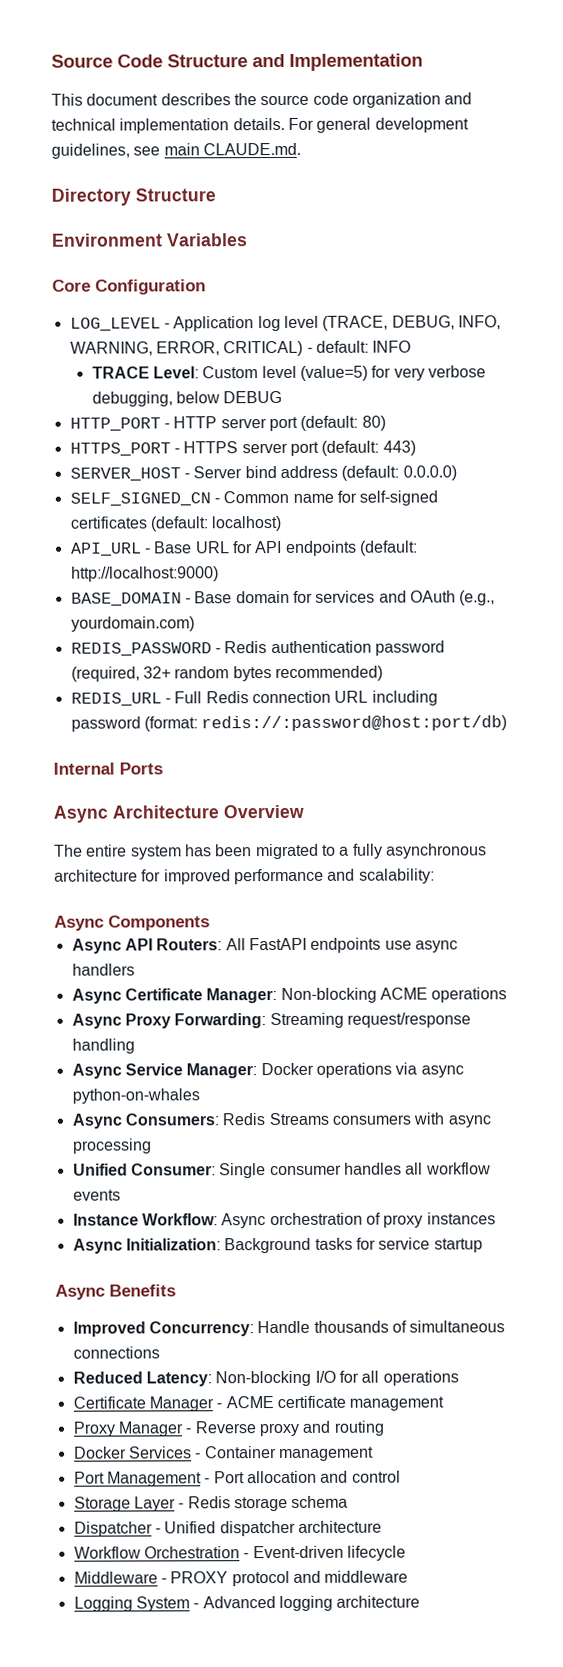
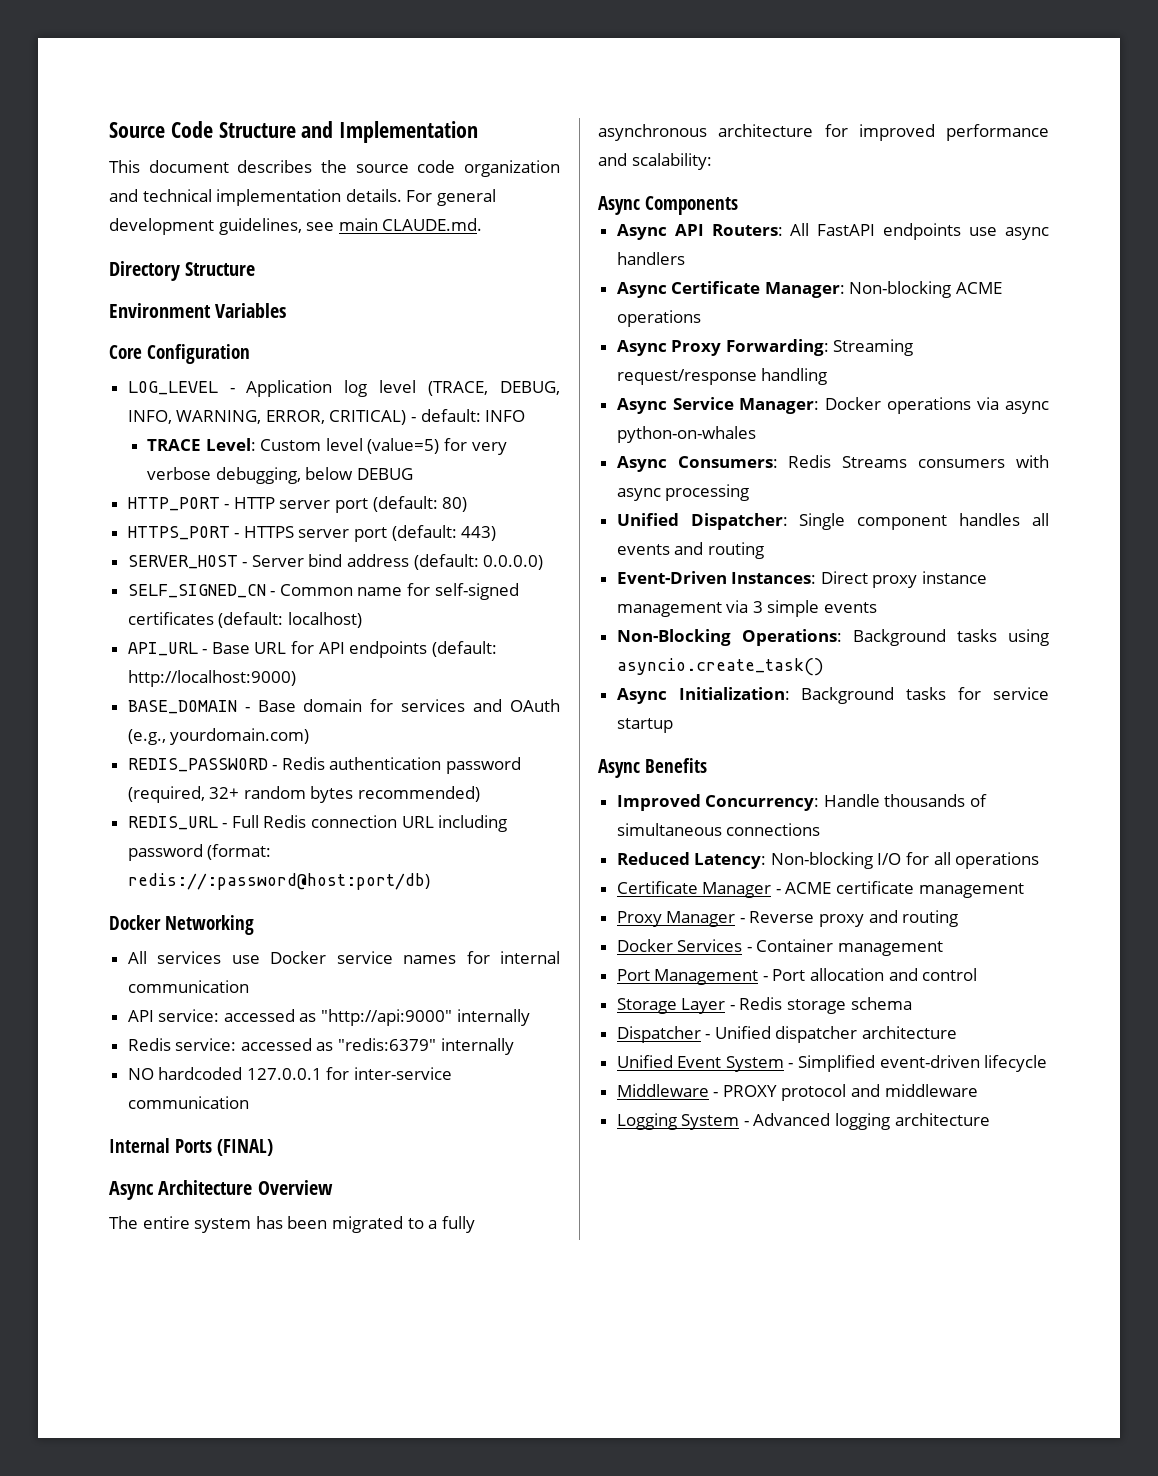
+ Docker Networking
+ All services use Docker service names for internal communication
+ API service: accessed as "http://api:9000" internally
+ Redis service: accessed as "redis:6379" internally
+ NO hardcoded 127.0.0.1 for inter-service communication
- Internal Ports
+ Internal Ports (FINAL)
- Unified Consumer: Single consumer handles all workflow events
- Instance Workflow: Async orchestration of proxy instances
+ Unified Dispatcher: Single component handles all events and routing
+ Event-Driven Instances: Direct proxy instance management via 3 simple events
+ Non-Blocking Operations: Background tasks using asyncio.create_task()
- Workflow Orchestration - Event-driven lifecycle
+ Unified Event System - Simplified event-driven lifecycle

